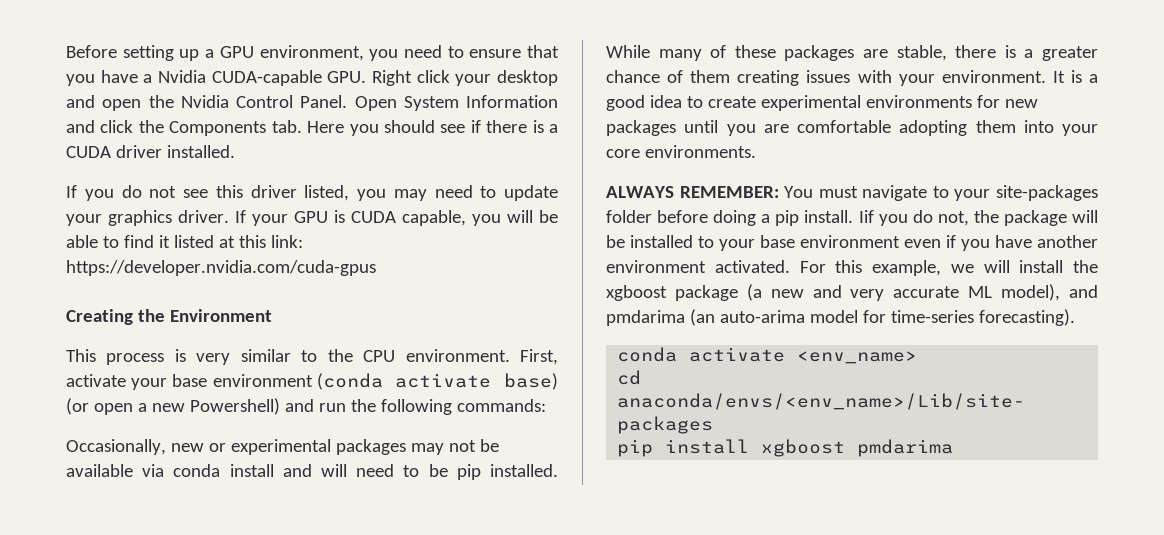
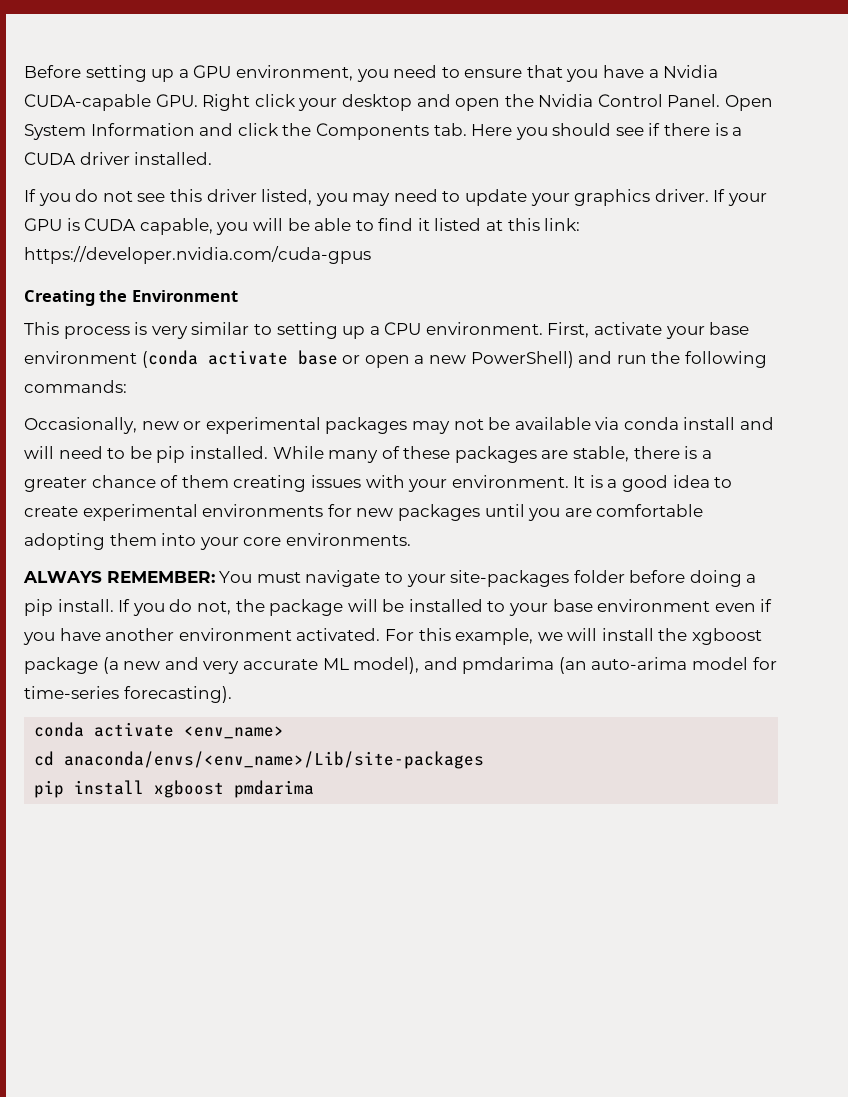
- This process is very similar to the CPU environment.
+ This process is very similar to setting up a CPU environment.
- First, activate your base environment (conda activate base) (or open a new Powershell) and run the following commands:
+ First, activate your base environment (conda activate base or open a new PowerShell) and run the following commands:
- Iif you do not, the package will be installed to your base environment even if you have another environment activated.
+ If you do not, the package will be installed to your base environment even if you have another environment activated.

